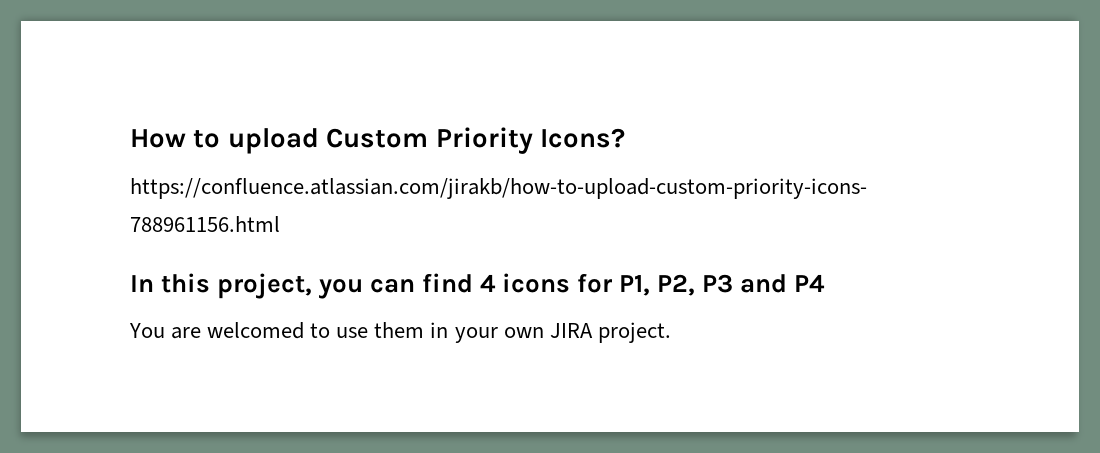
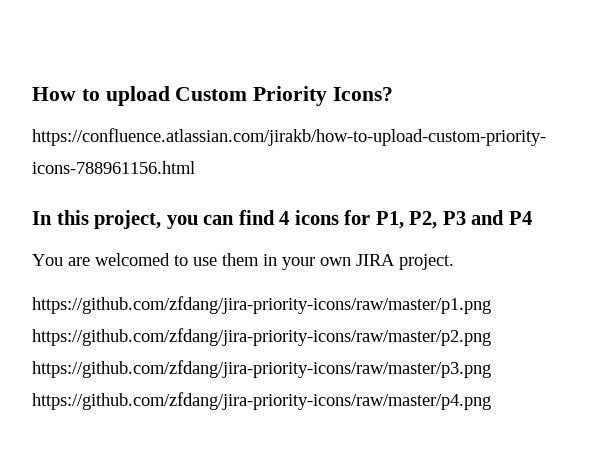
+ https://github.com/zfdang/jira-priority-icons/raw/master/p1.png https://github.com/zfdang/jira-priority-icons/raw/master/p2.png https://github.com/zfdang/jira-priority-icons/raw/master/p3.png https://github.com/zfdang/jira-priority-icons/raw/master/p4.png

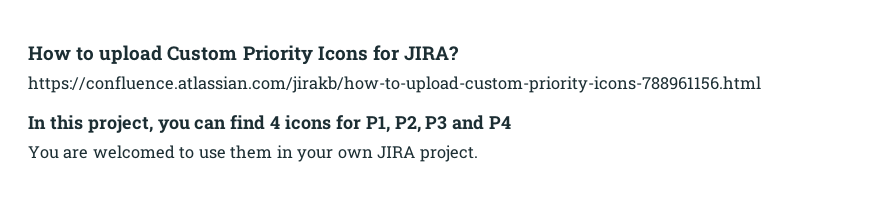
- How to upload Custom Priority Icons?
+ How to upload Custom Priority Icons for JIRA?
- https://github.com/zfdang/jira-priority-icons/raw/master/p1.png https://github.com/zfdang/jira-priority-icons/raw/master/p2.png https://github.com/zfdang/jira-priority-icons/raw/master/p3.png https://github.com/zfdang/jira-priority-icons/raw/master/p4.png

